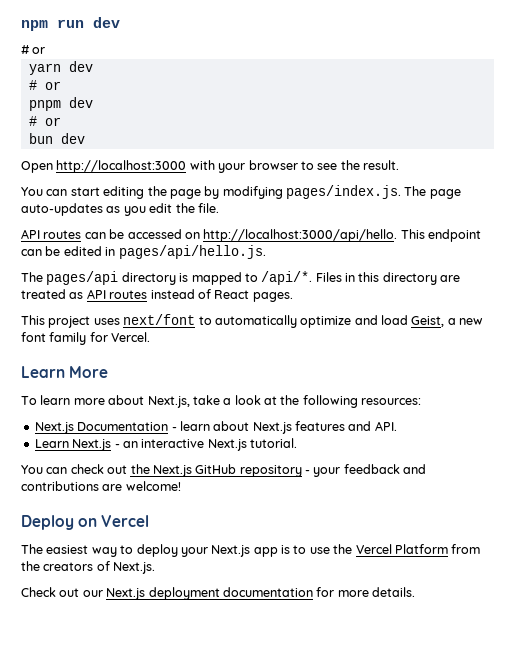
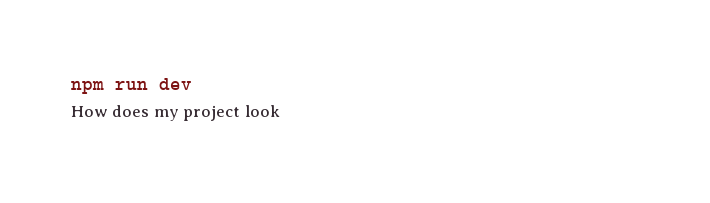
  npm run dev
- # or
- yarn dev
- # or
- pnpm dev
- # or
- bun dev
- Open http://localhost:3000 with your browser to see the result.
- You can start editing the page by modifying pages/index.js. The page auto-updates as you edit the file.
- API routes can be accessed on http://localhost:3000/api/hello. This endpoint can be edited in pages/api/hello.js.
- The pages/api directory is mapped to /api/*. Files in this directory are treated as API routes instead of React pages.
- This project uses next/font to automatically optimize and load Geist, a new font family for Vercel.
- Learn More
- To learn more about Next.js, take a look at the following resources:
- Next.js Documentation - learn about Next.js features and API.
- Learn Next.js - an interactive Next.js tutorial.
- You can check out the Next.js GitHub repository - your feedback and contributions are welcome!
- Deploy on Vercel
- The easiest way to deploy your Next.js app is to use the Vercel Platform from the creators of Next.js.
- Check out our Next.js deployment documentation for more details.
+ How does my project look

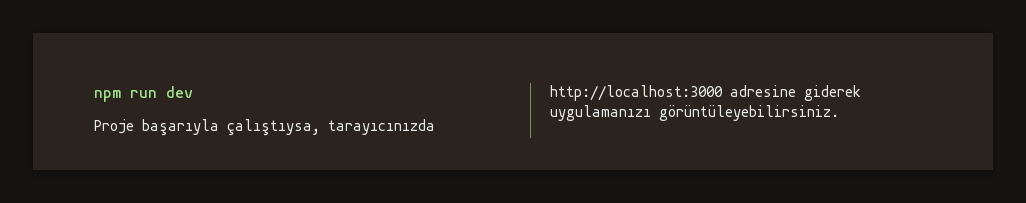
- How does my project look
+ Proje başarıyla çalıştıysa, tarayıcınızda http://localhost:3000 adresine giderek uygulamanızı görüntüleyebilirsiniz.

